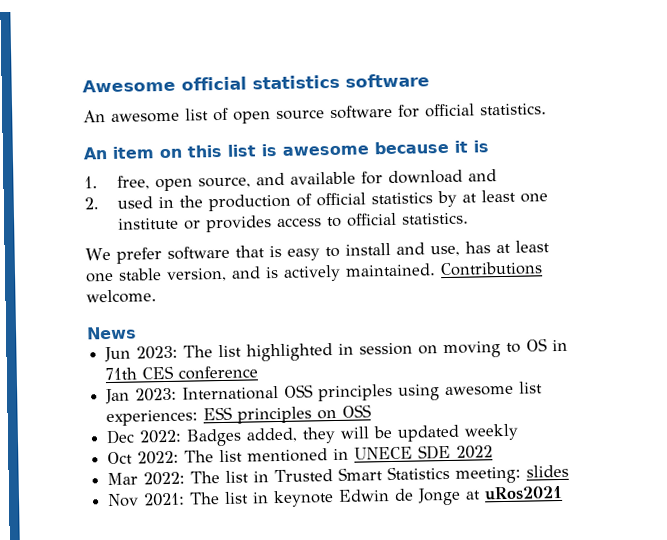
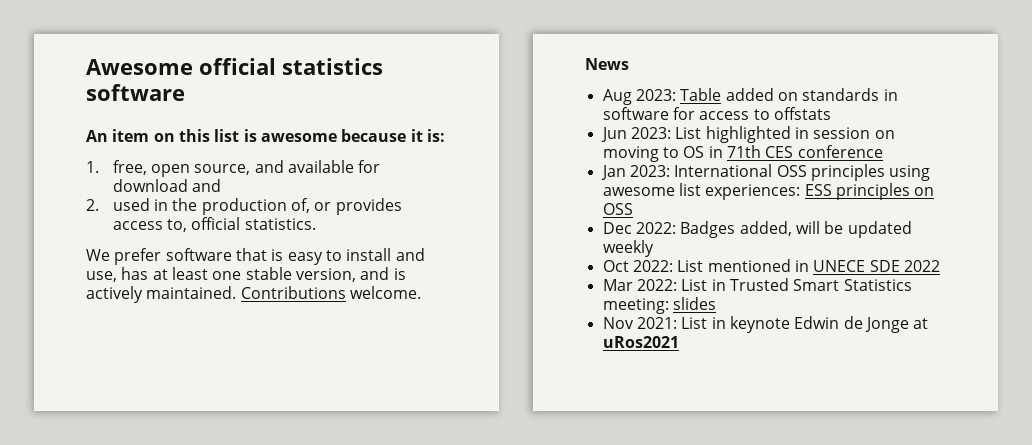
- An awesome list of open source software for official statistics.
- An item on this list is awesome because it is
+ An item on this list is awesome because it is:
- 2. used in the production of official statistics by at least one institute or provides access to official statistics.
+ 2. used in the production of, or provides access to, official statistics.
+ Aug 2023: Table added on standards in software for access to offstats
- Jun 2023: The list highlighted in session on moving to OS in 71th CES conference
+ Jun 2023: List highlighted in session on moving to OS in 71th CES conference
- Dec 2022: Badges added, they will be updated weekly
+ Dec 2022: Badges added, will be updated weekly
- Oct 2022: The list mentioned in UNECE SDE 2022
+ Oct 2022: List mentioned in UNECE SDE 2022
- Mar 2022: The list in Trusted Smart Statistics meeting: slides
+ Mar 2022: List in Trusted Smart Statistics meeting: slides
- Nov 2021: The list in keynote Edwin de Jonge at uRos2021
+ Nov 2021: List in keynote Edwin de Jonge at uRos2021

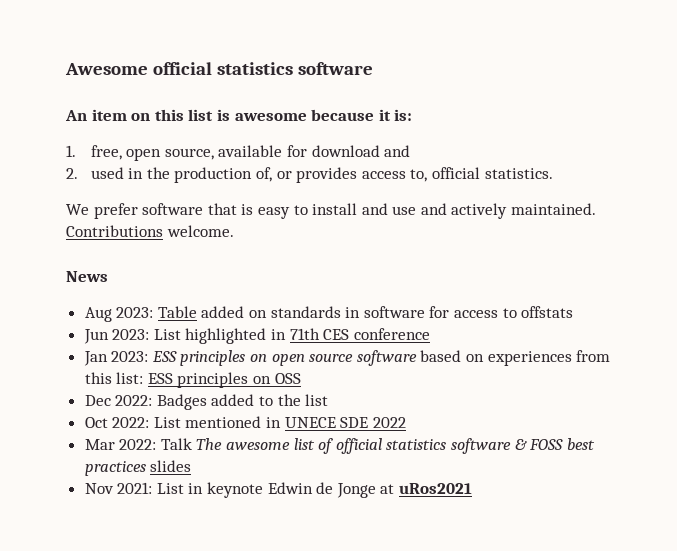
- 1. free, open source, and available for download and
+ 1. free, open source, available for download and
- We prefer software that is easy to install and use, has at least one stable version, and is actively maintained.
+ We prefer software that is easy to install and use and actively maintained.
- Jun 2023: List highlighted in session on moving to OS in 71th CES conference
+ Jun 2023: List highlighted in 71th CES conference
- Jan 2023: International OSS principles using awesome list experiences: ESS principles on OSS
+ Jan 2023: ESS principles on open source software based on experiences from this list: ESS principles on OSS
- Dec 2022: Badges added, will be updated weekly
+ Dec 2022: Badges added to the list
- Mar 2022: List in Trusted Smart Statistics meeting: slides
+ Mar 2022: Talk The awesome list of official statistics software & FOSS best practices slides

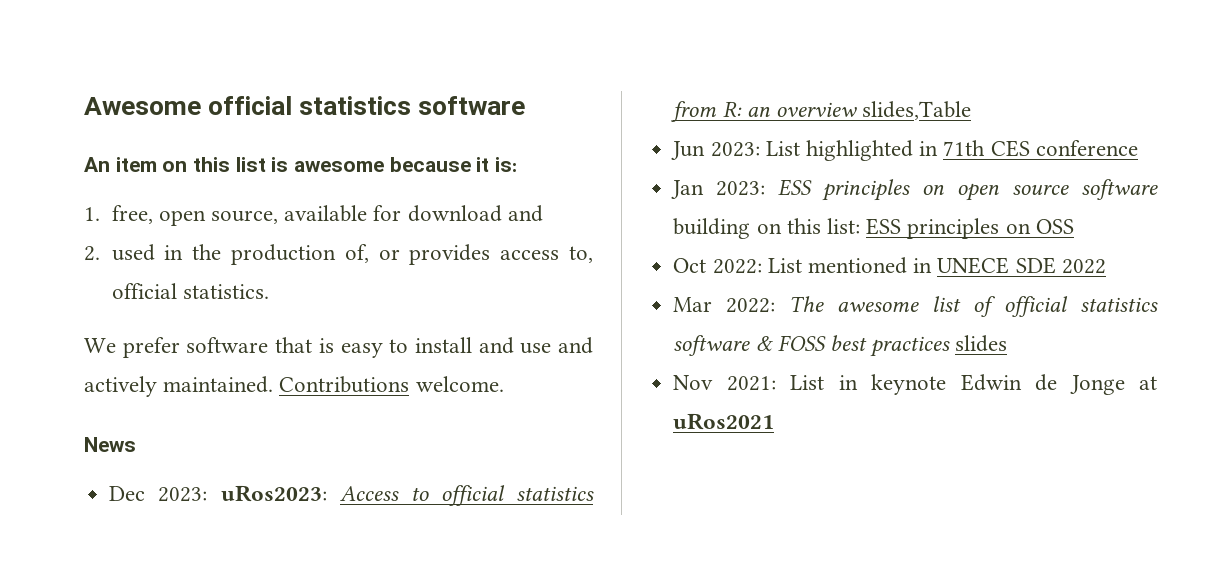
- Aug 2023: Table added on standards in software for access to offstats
+ Dec 2023: uRos2023: Access to official statistics from R: an overview slides,Table
- Jan 2023: ESS principles on open source software based on experiences from this list: ESS principles on OSS
+ Jan 2023: ESS principles on open source software building on this list: ESS principles on OSS
- Dec 2022: Badges added to the list
- Mar 2022: Talk The awesome list of official statistics software & FOSS best practices slides
+ Mar 2022: The awesome list of official statistics software & FOSS best practices slides

